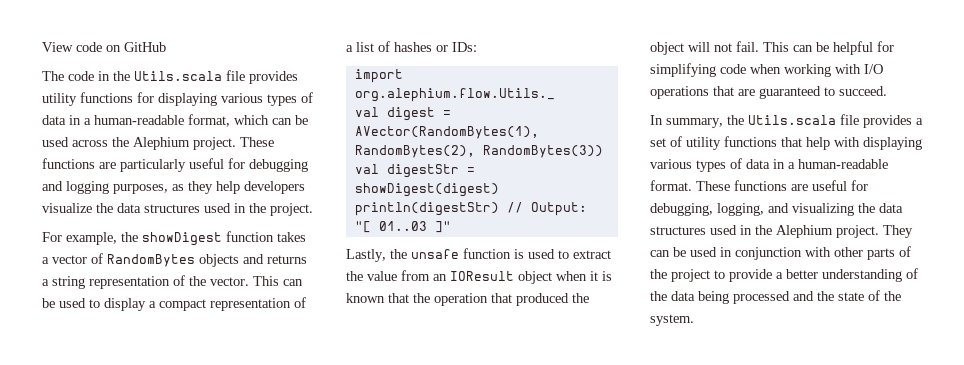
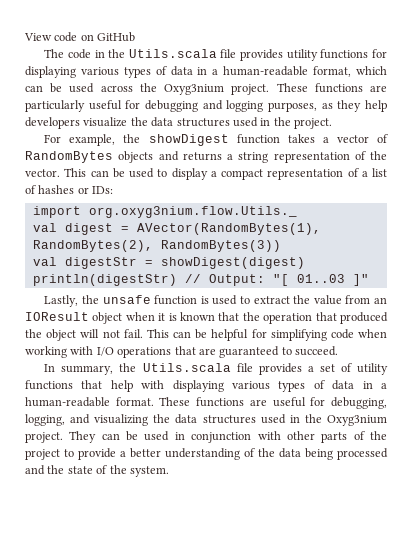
- The code in the Utils.scala file provides utility functions for displaying various types of data in a human-readable format, which can be used across the Alephium project.
+ The code in the Utils.scala file provides utility functions for displaying various types of data in a human-readable format, which can be used across the Oxyg3nium project.
- import org.alephium.flow.Utils._
+ import org.oxyg3nium.flow.Utils._
- These functions are useful for debugging, logging, and visualizing the data structures used in the Alephium project.
+ These functions are useful for debugging, logging, and visualizing the data structures used in the Oxyg3nium project.

